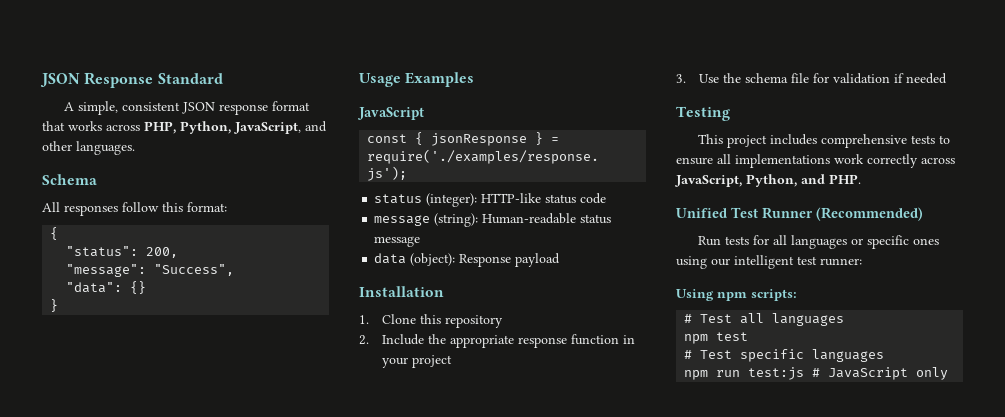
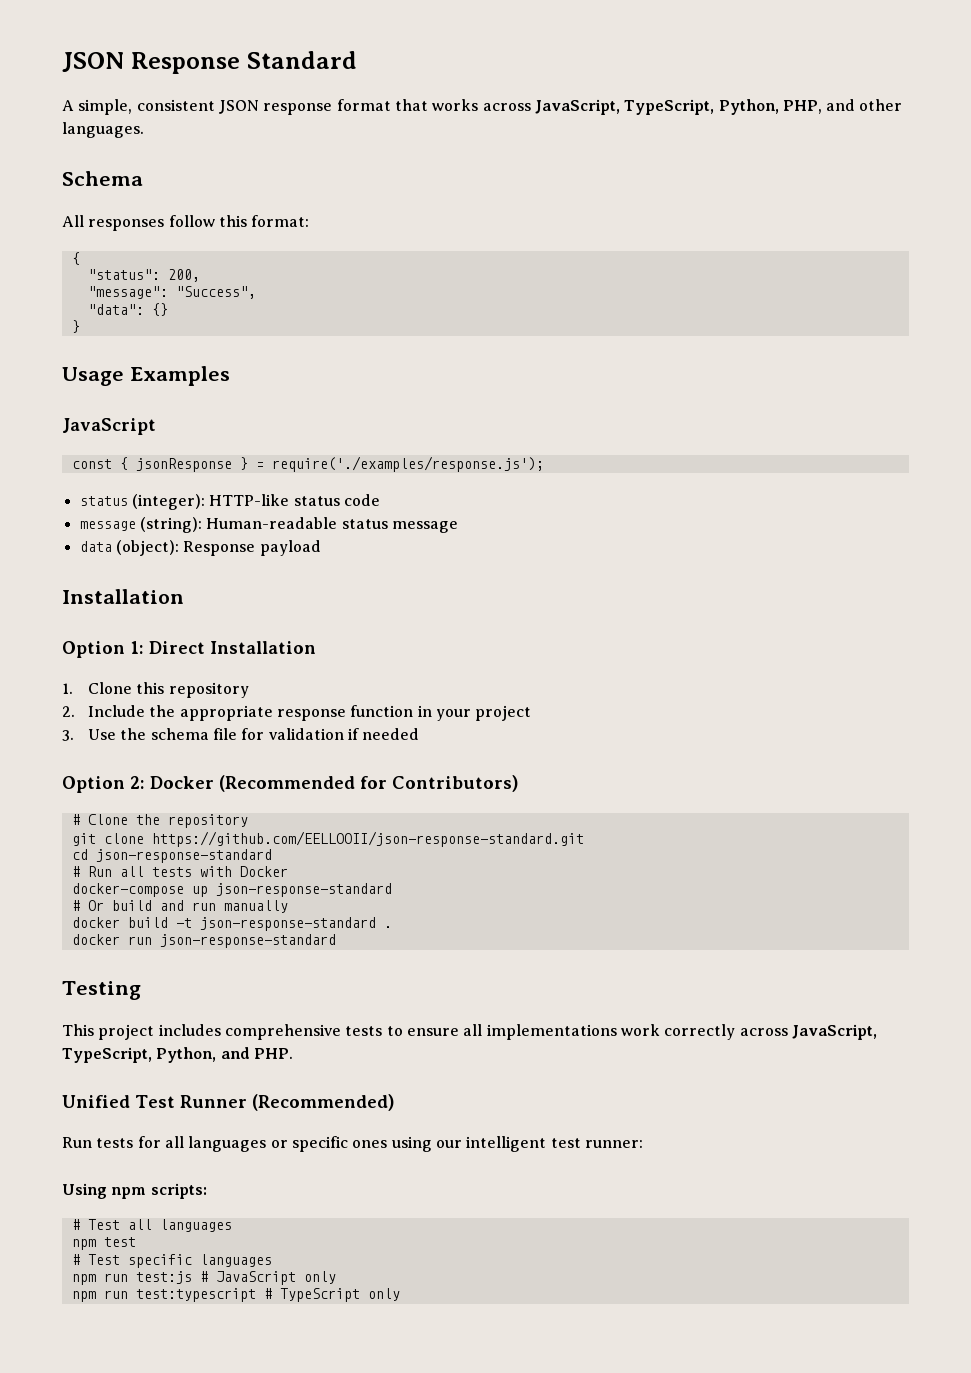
- A simple, consistent JSON response format that works across PHP, Python, JavaScript, and other languages.
+ A simple, consistent JSON response format that works across JavaScript, TypeScript, Python, PHP, and other languages.
+ Option 1: Direct Installation
+ Option 2: Docker (Recommended for Contributors)
+ # Clone the repository
+ git clone https://github.com/EELLOOII/json-response-standard.git
+ cd json-response-standard
+ # Run all tests with Docker
+ docker-compose up json-response-standard
+ # Or build and run manually
+ docker build -t json-response-standard .
+ docker run json-response-standard
- This project includes comprehensive tests to ensure all implementations work correctly across JavaScript, Python, and PHP.
+ This project includes comprehensive tests to ensure all implementations work correctly across JavaScript, TypeScript, Python, and PHP.
+ npm run test:typescript # TypeScript only

